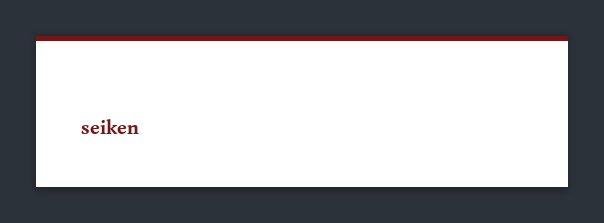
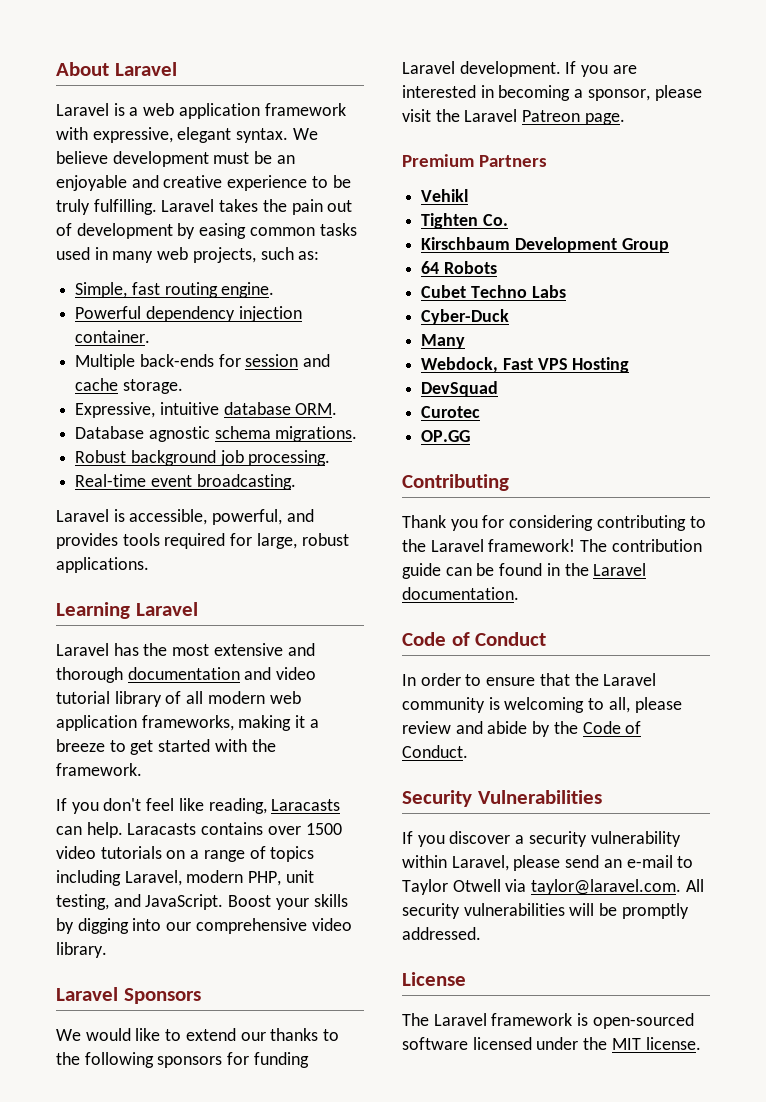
- seiken
+ About Laravel
+ Laravel is a web application framework with expressive, elegant syntax. We believe development must be an enjoyable and creative experience to be truly fulfilling. Laravel takes the pain out of development by easing common tasks used in many web projects, such as:
+ Simple, fast routing engine.
+ Powerful dependency injection container.
+ Multiple back-ends for session and cache storage.
+ Expressive, intuitive database ORM.
+ Database agnostic schema migrations.
+ Robust background job processing.
+ Real-time event broadcasting.
+ Laravel is accessible, powerful, and provides tools required for large, robust applications.
+ Learning Laravel
+ Laravel has the most extensive and thorough documentation and video tutorial library of all modern web application frameworks, making it a breeze to get started with the framework.
+ If you don't feel like reading, Laracasts can help. Laracasts contains over 1500 video tutorials on a range of topics including Laravel, modern PHP, unit testing, and JavaScript. Boost your skills by digging into our comprehensive video library.
+ Laravel Sponsors
+ We would like to extend our thanks to the following sponsors for funding Laravel development. If you are interested in becoming a sponsor, please visit the Laravel Patreon page.
+ Premium Partners
+ Vehikl
+ Tighten Co.
+ Kirschbaum Development Group
+ 64 Robots
+ Cubet Techno Labs
+ Cyber-Duck
+ Many
+ Webdock, Fast VPS Hosting
+ DevSquad
+ Curotec
+ OP.GG
+ Contributing
+ Thank you for considering contributing to the Laravel framework! The contribution guide can be found in the Laravel documentation.
+ Code of Conduct
+ In order to ensure that the Laravel community is welcoming to all, please review and abide by the Code of Conduct.
+ Security Vulnerabilities
+ If you discover a security vulnerability within Laravel, please send an e-mail to Taylor Otwell via taylor@laravel.com. All security vulnerabilities will be promptly addressed.
+ License
+ The Laravel framework is open-sourced software licensed under the MIT license.

